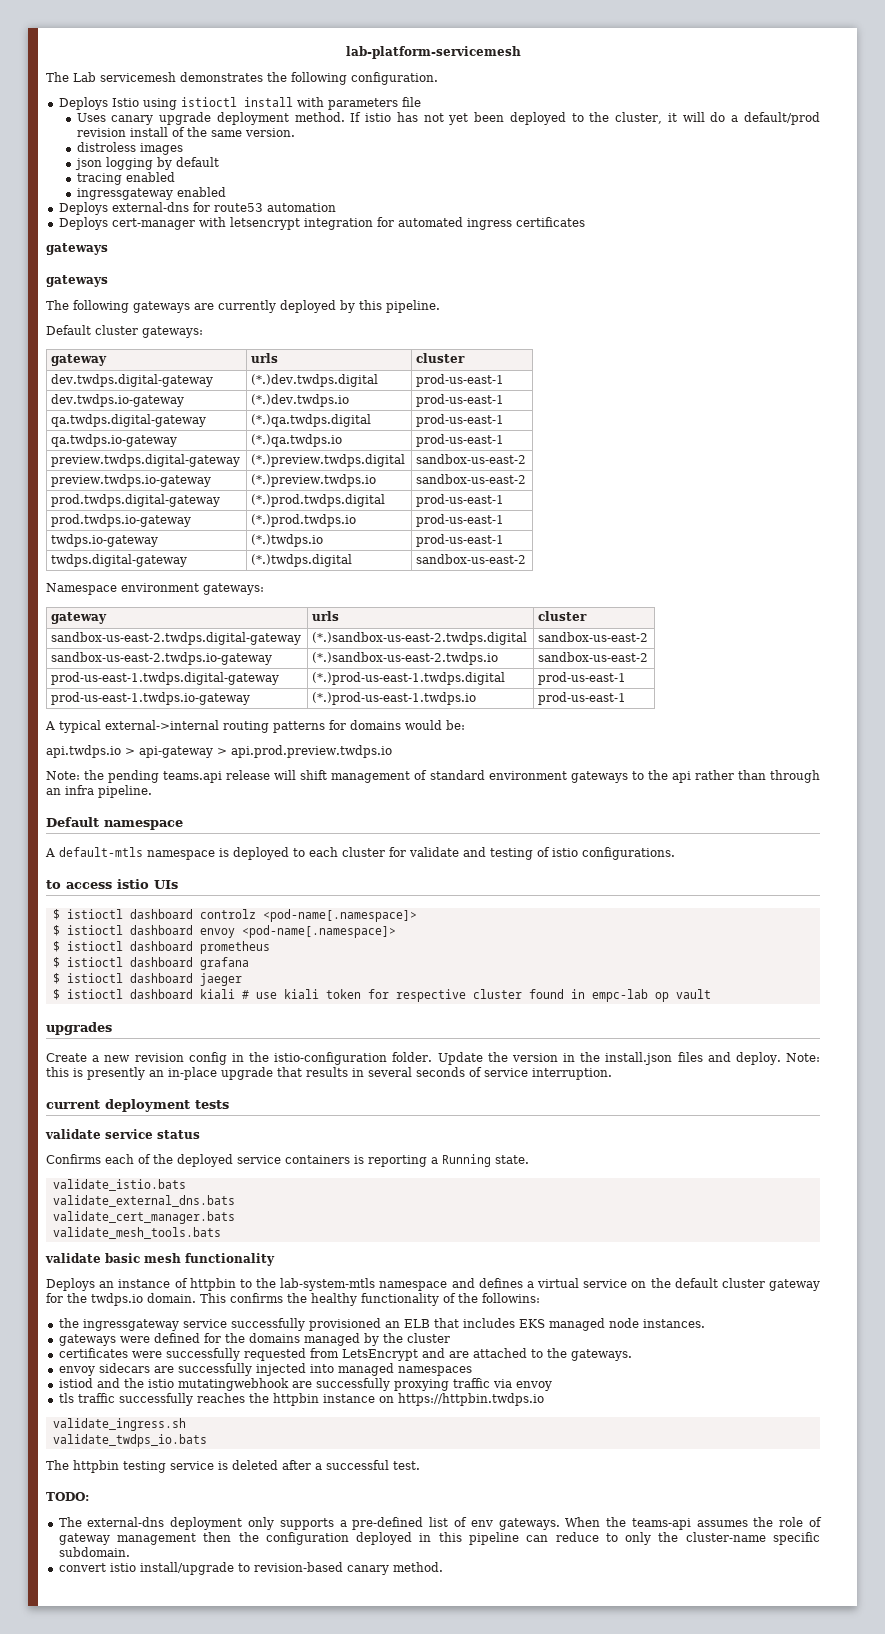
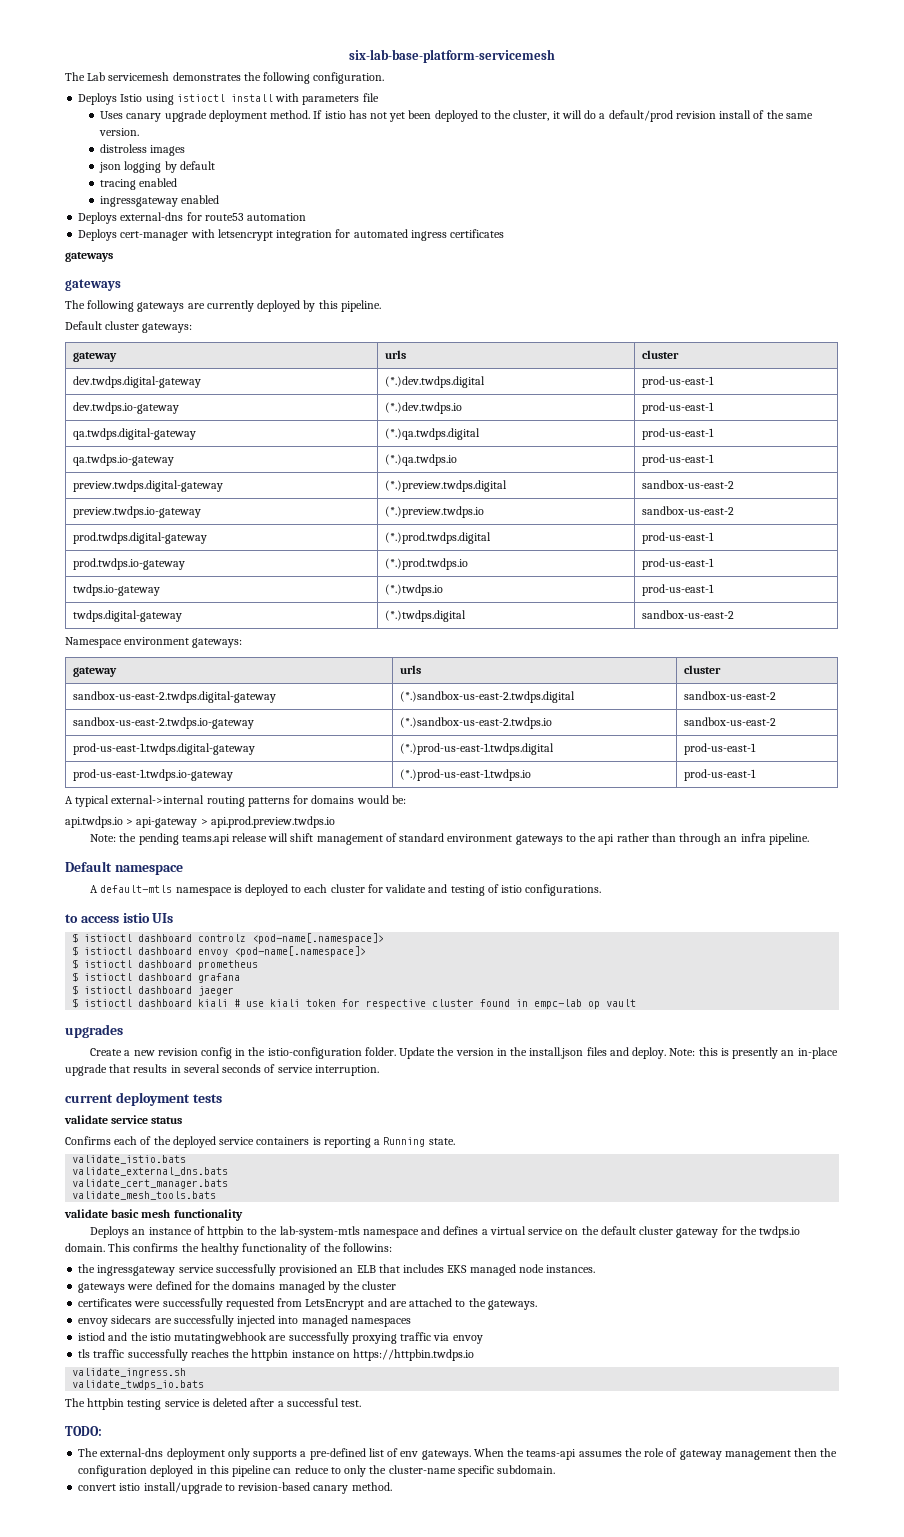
- lab-platform-servicemesh
+ six-lab-base-platform-servicemesh

